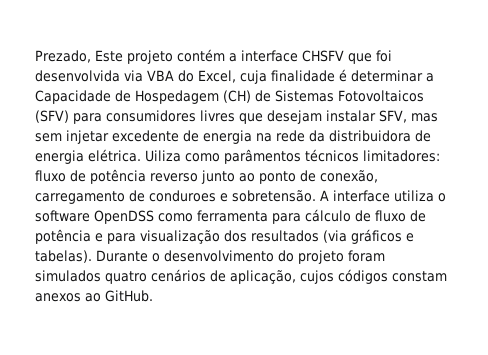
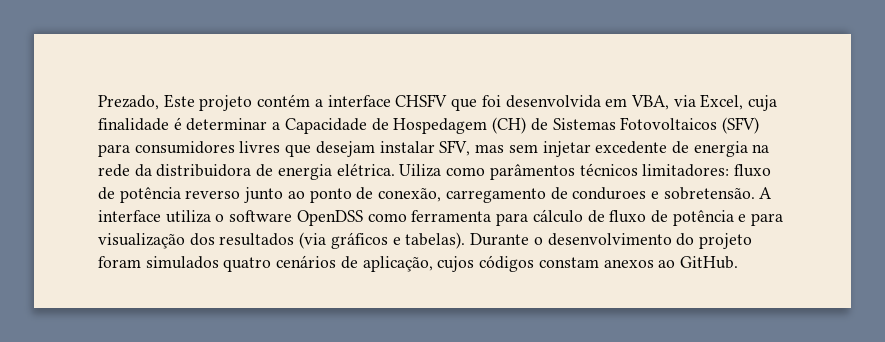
- Prezado, Este projeto contém a interface CHSFV que foi desenvolvida via VBA do Excel, cuja finalidade é determinar a Capacidade de Hospedagem (CH) de Sistemas Fotovoltaicos (SFV) para consumidores livres que desejam instalar SFV, mas sem injetar excedente de energia na rede da distribuidora de energia elétrica.
+ Prezado, Este projeto contém a interface CHSFV que foi desenvolvida em VBA, via Excel, cuja finalidade é determinar a Capacidade de Hospedagem (CH) de Sistemas Fotovoltaicos (SFV) para consumidores livres que desejam instalar SFV, mas sem injetar excedente de energia na rede da distribuidora de energia elétrica.

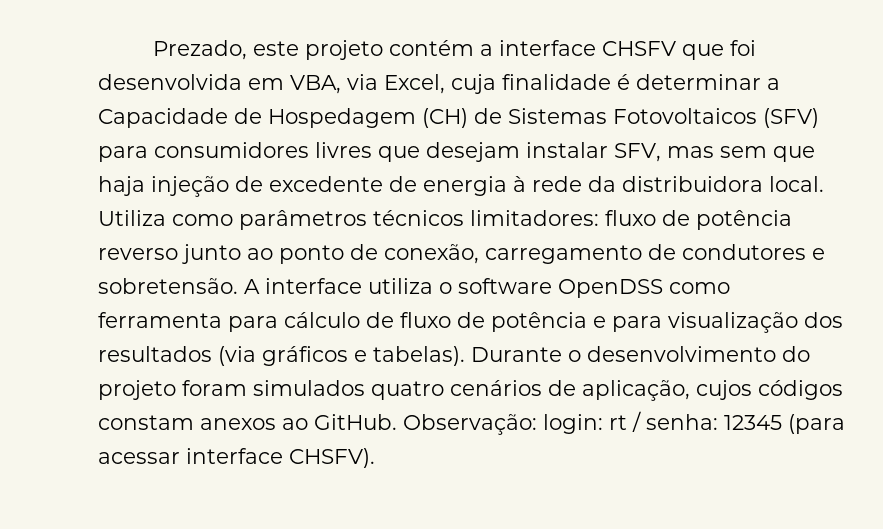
- Prezado, Este projeto contém a interface CHSFV que foi desenvolvida em VBA, via Excel, cuja finalidade é determinar a Capacidade de Hospedagem (CH) de Sistemas Fotovoltaicos (SFV) para consumidores livres que desejam instalar SFV, mas sem injetar excedente de energia na rede da distribuidora de energia elétrica. Uiliza como parâmentos técnicos limitadores: fluxo de potência reverso junto ao ponto de conexão, carregamento de conduroes e sobretensão.
+ Prezado, este projeto contém a interface CHSFV que foi desenvolvida em VBA, via Excel, cuja finalidade é determinar a Capacidade de Hospedagem (CH) de Sistemas Fotovoltaicos (SFV) para consumidores livres que desejam instalar SFV, mas sem que haja injeção de excedente de energia à rede da distribuidora local. Utiliza como parâmetros técnicos limitadores: fluxo de potência reverso junto ao ponto de conexão, carregamento de condutores e sobretensão.
+ Observação: login: rt / senha: 12345 (para acessar interface CHSFV).

